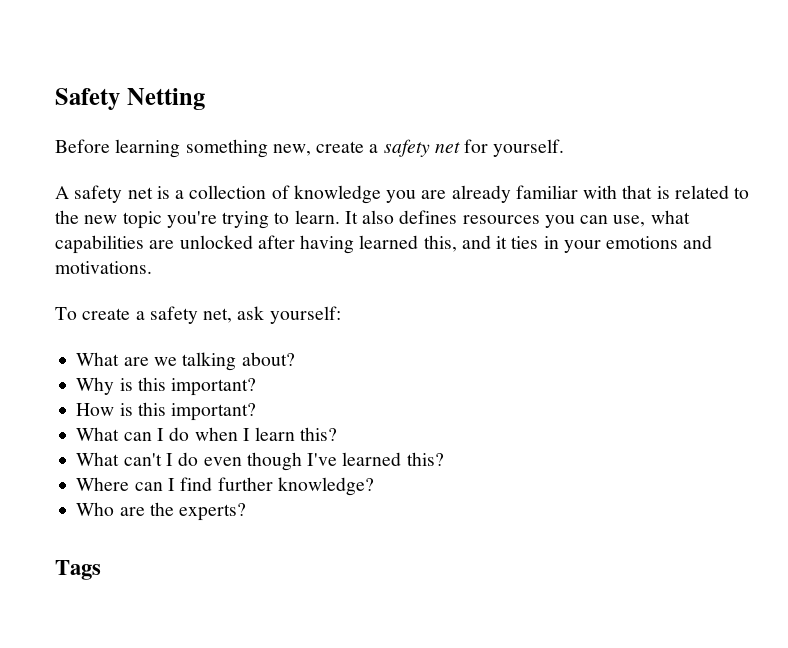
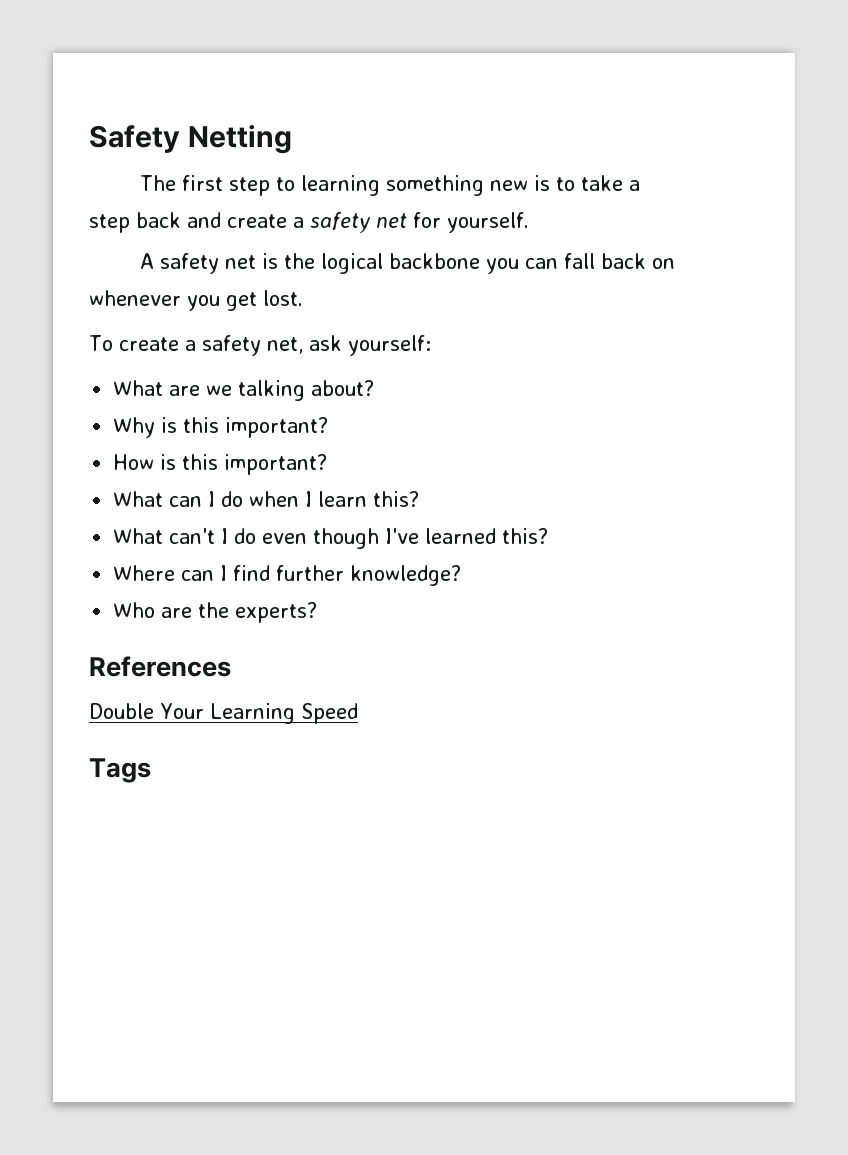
- Before learning something new, create a safety net for yourself.
+ The first step to learning something new is to take a step back and create a safety net for yourself.
- A safety net is a collection of knowledge you are already familiar with that is related to the new topic you're trying to learn. It also defines resources you can use, what capabilities are unlocked after having learned this, and it ties in your emotions and motivations.
+ A safety net is the logical backbone you can fall back on whenever you get lost.
+ References
+ Double Your Learning Speed

